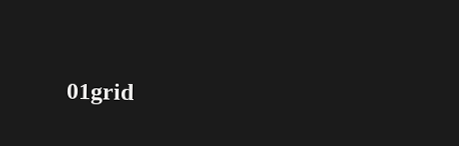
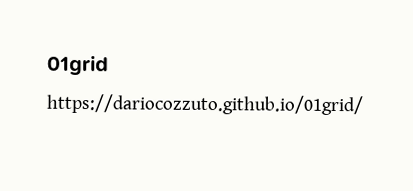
+ https://dariocozzuto.github.io/01grid/

